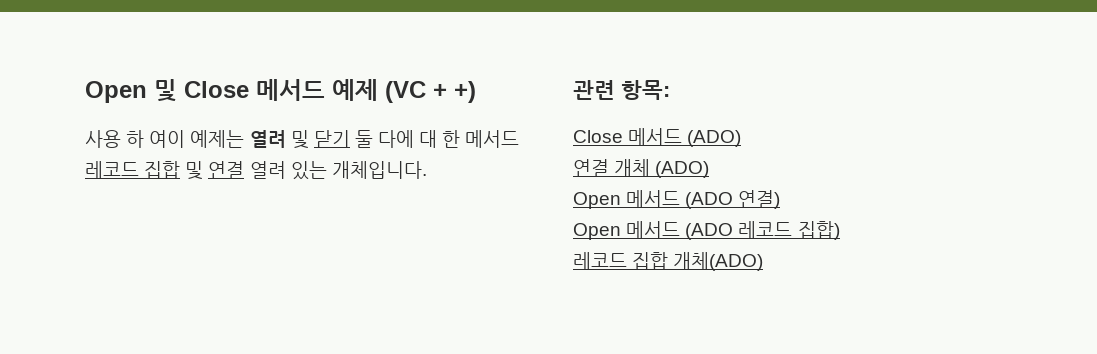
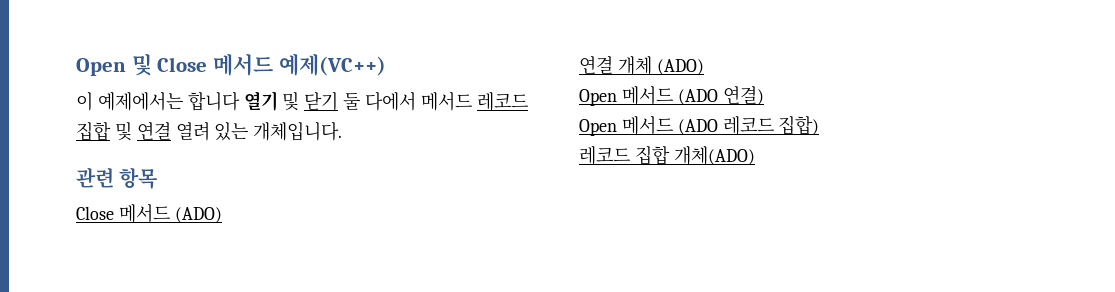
- Open 및 Close 메서드 예제 (VC + +)
- 사용 하 여이 예제는 열려 및 닫기 둘 다에 대 한 메서드 레코드 집합 및 연결 열려 있는 개체입니다.
+ Open 및 Close 메서드 예제(VC++)
+ 이 예제에서는 합니다 열기 및 닫기 둘 다에서 메서드 레코드 집합 및 연결 열려 있는 개체입니다.
- 관련 항목:
+ 관련 항목

